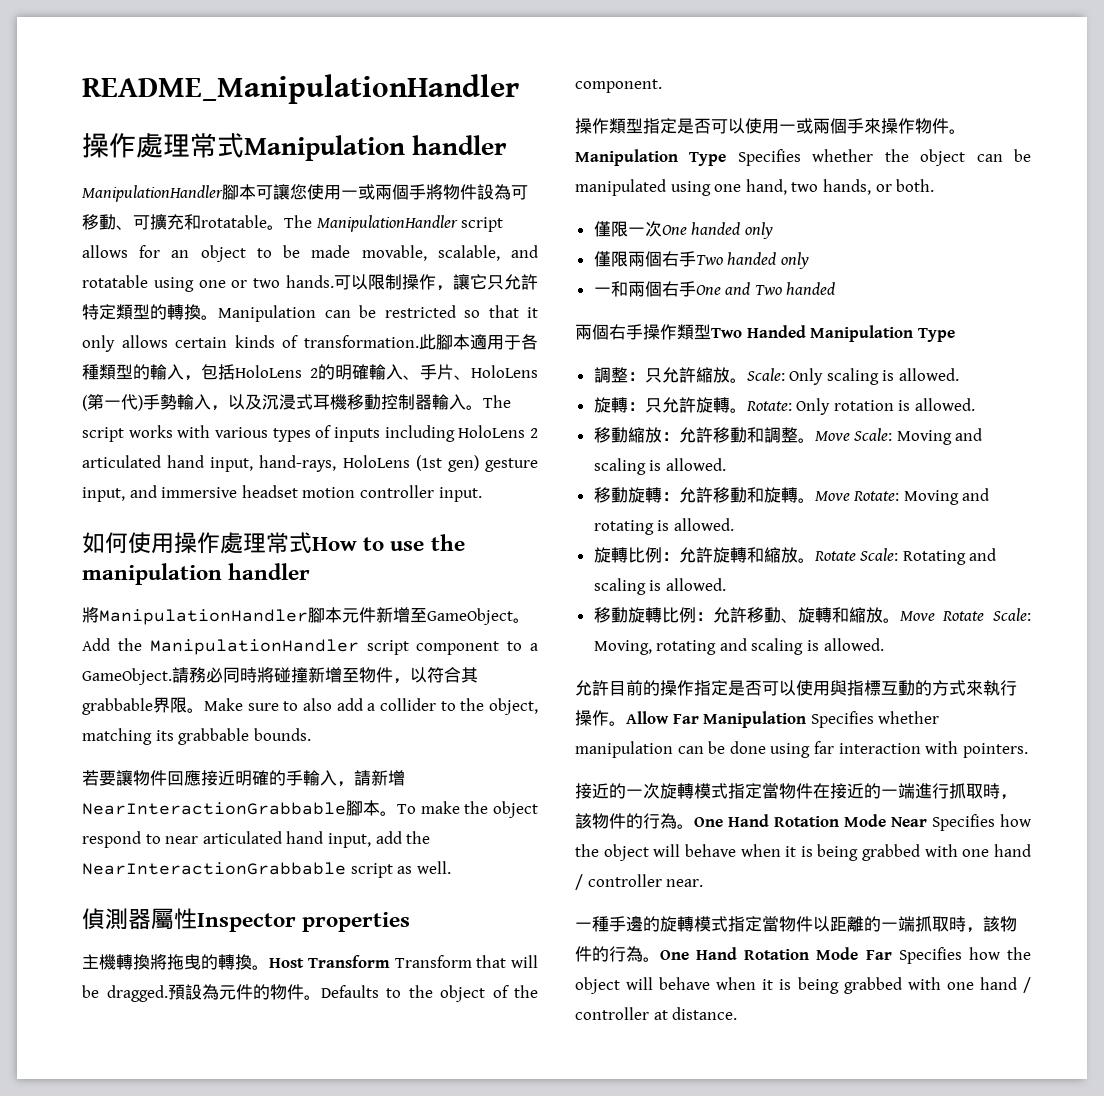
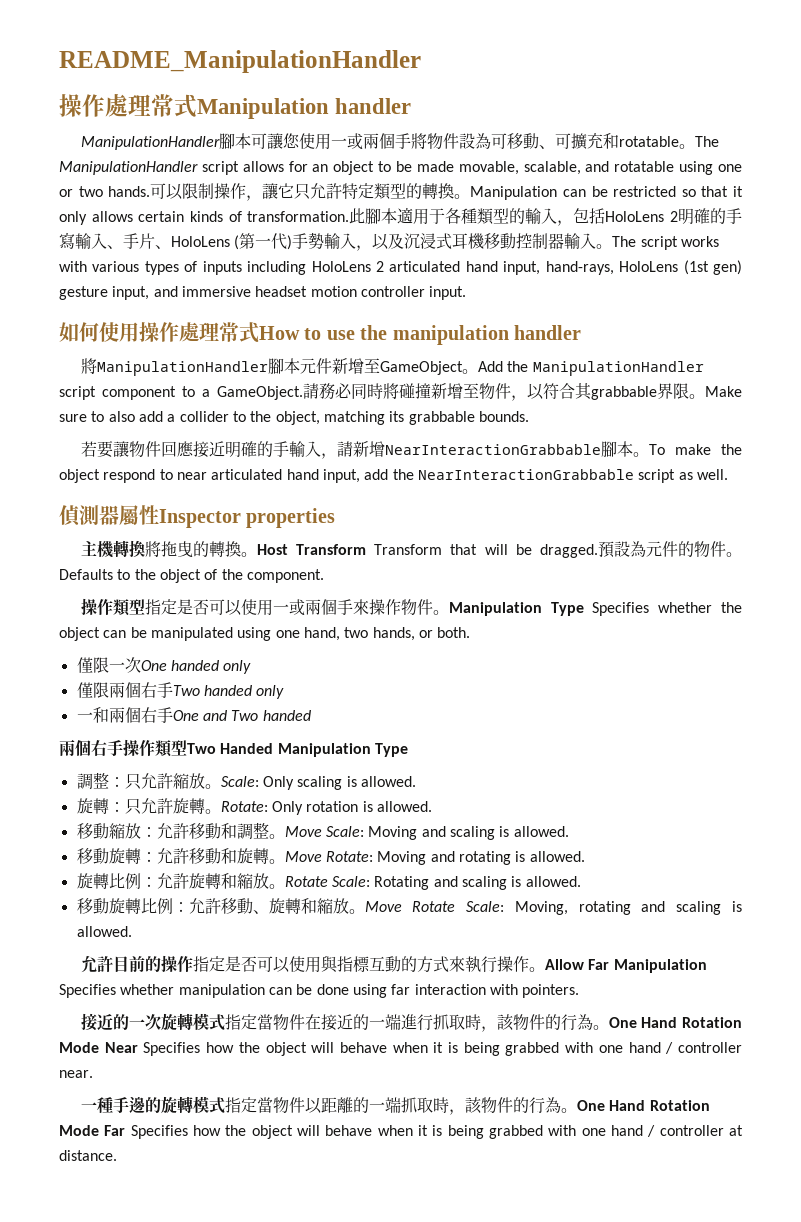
- 此腳本適用于各種類型的輸入，包括HoloLens 2的明確輸入、手片、HoloLens (第一代)手勢輸入，以及沉浸式耳機移動控制器輸入。
+ 此腳本適用于各種類型的輸入，包括HoloLens 2明確的手寫輸入、手片、HoloLens (第一代)手勢輸入，以及沉浸式耳機移動控制器輸入。

